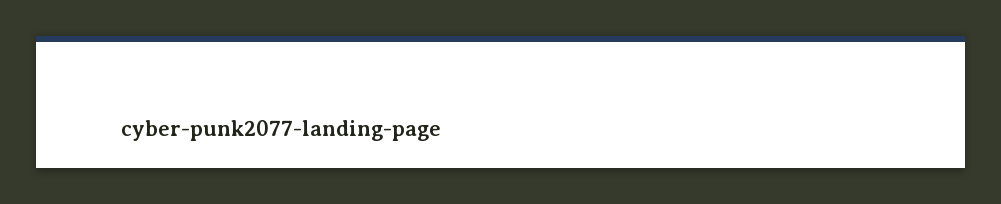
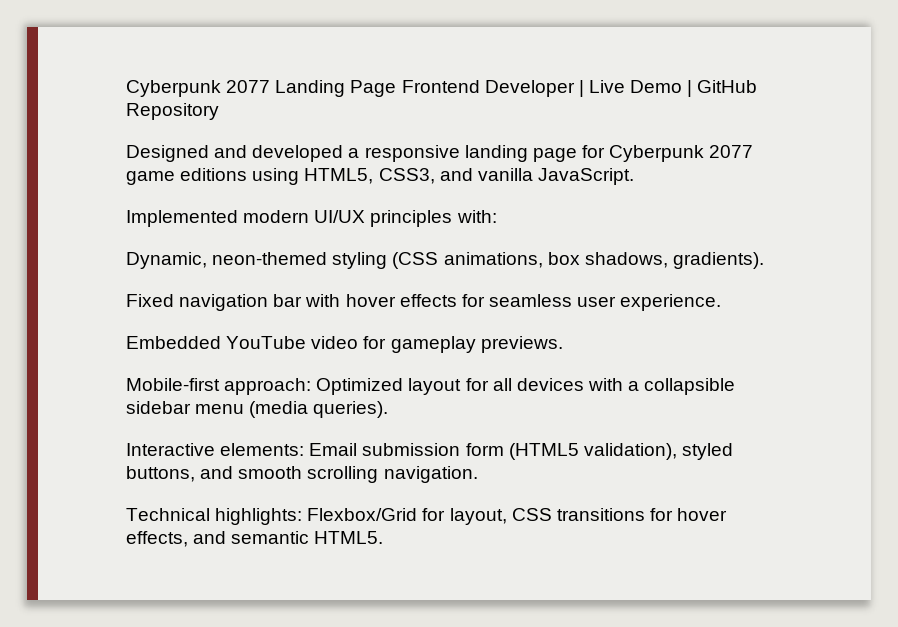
- cyber-punk2077-landing-page
+ Cyberpunk 2077 Landing Page Frontend Developer | Live Demo | GitHub Repository
+ Designed and developed a responsive landing page for Cyberpunk 2077 game editions using HTML5, CSS3, and vanilla JavaScript.
+ Implemented modern UI/UX principles with:
+ Dynamic, neon-themed styling (CSS animations, box shadows, gradients).
+ Fixed navigation bar with hover effects for seamless user experience.
+ Embedded YouTube video for gameplay previews.
+ Mobile-first approach: Optimized layout for all devices with a collapsible sidebar menu (media queries).
+ Interactive elements: Email submission form (HTML5 validation), styled buttons, and smooth scrolling navigation.
+ Technical highlights: Flexbox/Grid for layout, CSS transitions for hover effects, and semantic HTML5.

